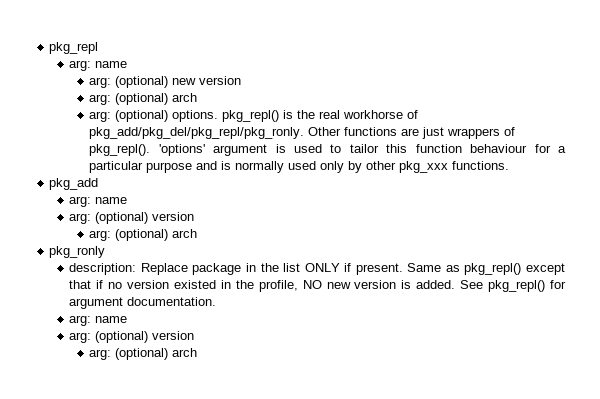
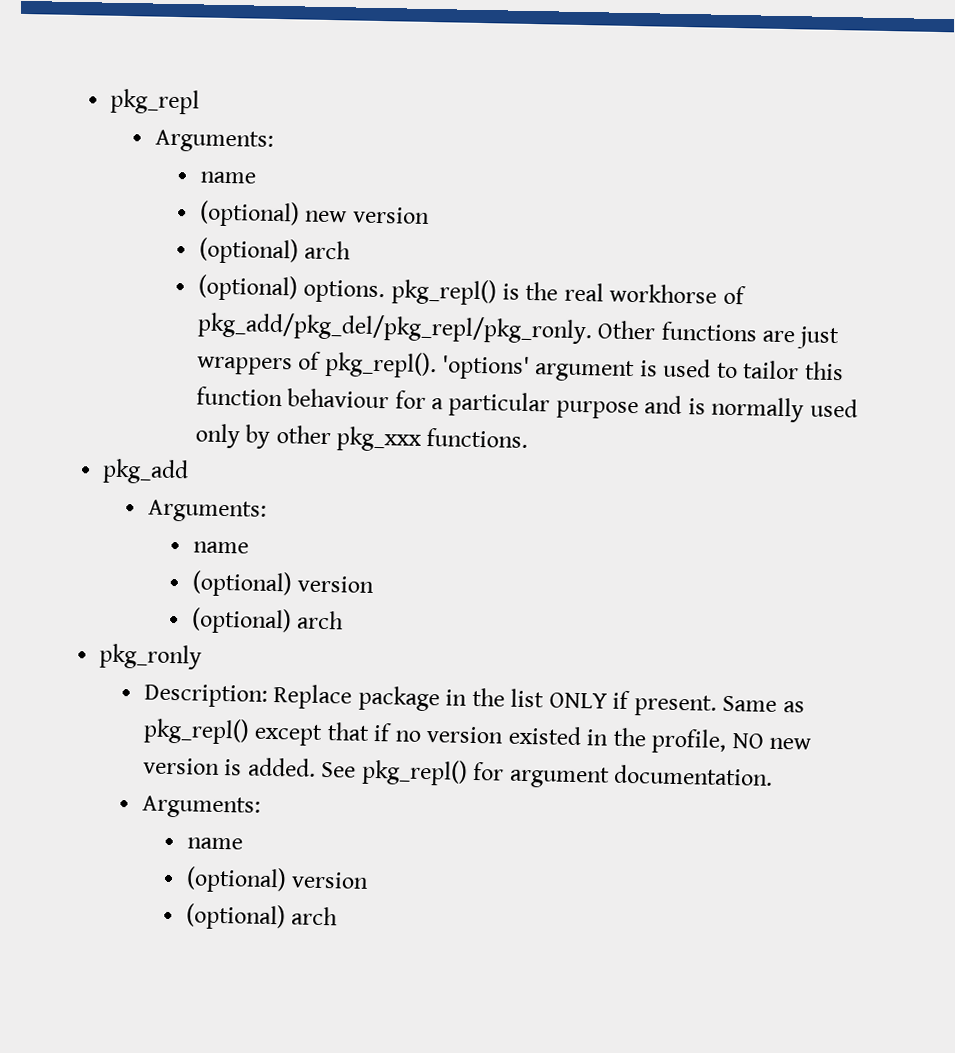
  pkg_repl
- arg: name
- arg: (optional) new version
- arg: (optional) arch
- arg: (optional) options. pkg_repl() is the real workhorse of pkg_add/pkg_del/pkg_repl/pkg_ronly.
+ Arguments:
+ name
+ (optional) new version
+ (optional) arch
+ (optional) options. pkg_repl() is the real workhorse of pkg_add/pkg_del/pkg_repl/pkg_ronly.
  pkg_add
- arg: name
- arg: (optional) version
- arg: (optional) arch
+ Arguments:
+ name
+ (optional) version
+ (optional) arch
- description: Replace package in the list ONLY if present.
+ Description: Replace package in the list ONLY if present.
  See pkg_repl() for argument documentation.
- arg: name
- arg: (optional) version
- arg: (optional) arch
+ Arguments:
+ name
+ (optional) version
+ (optional) arch

